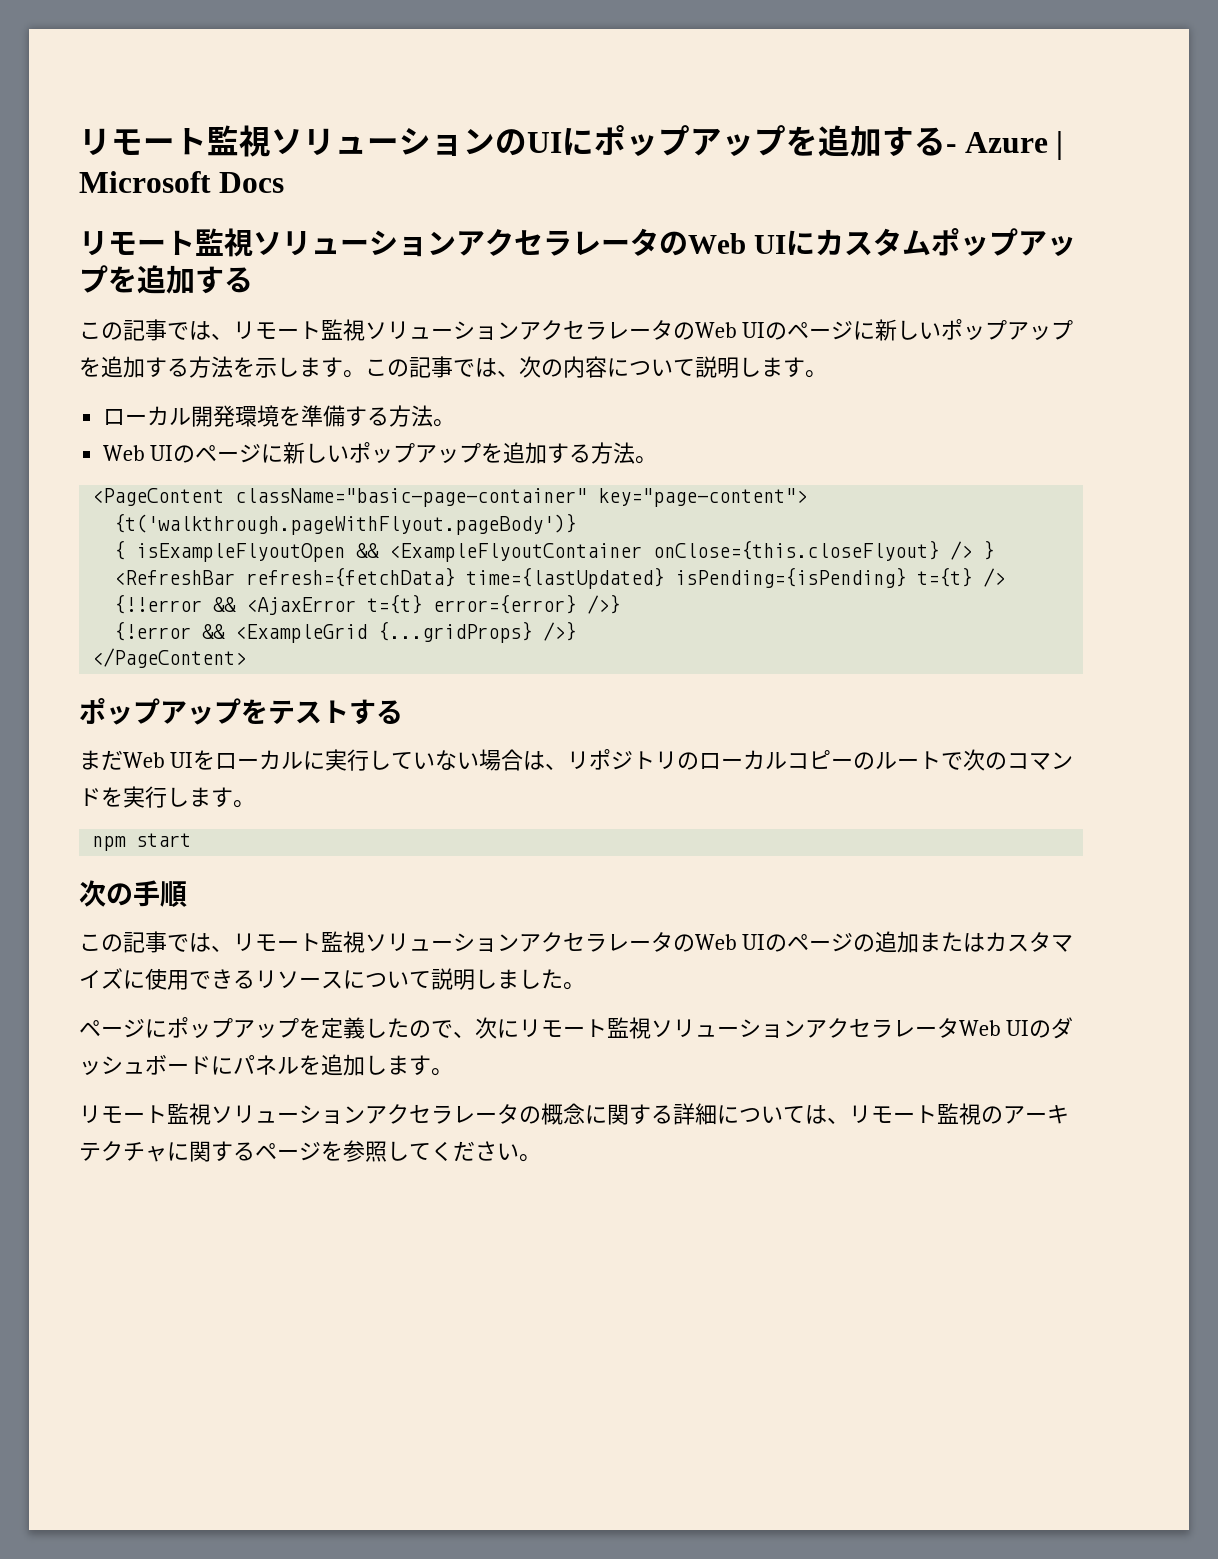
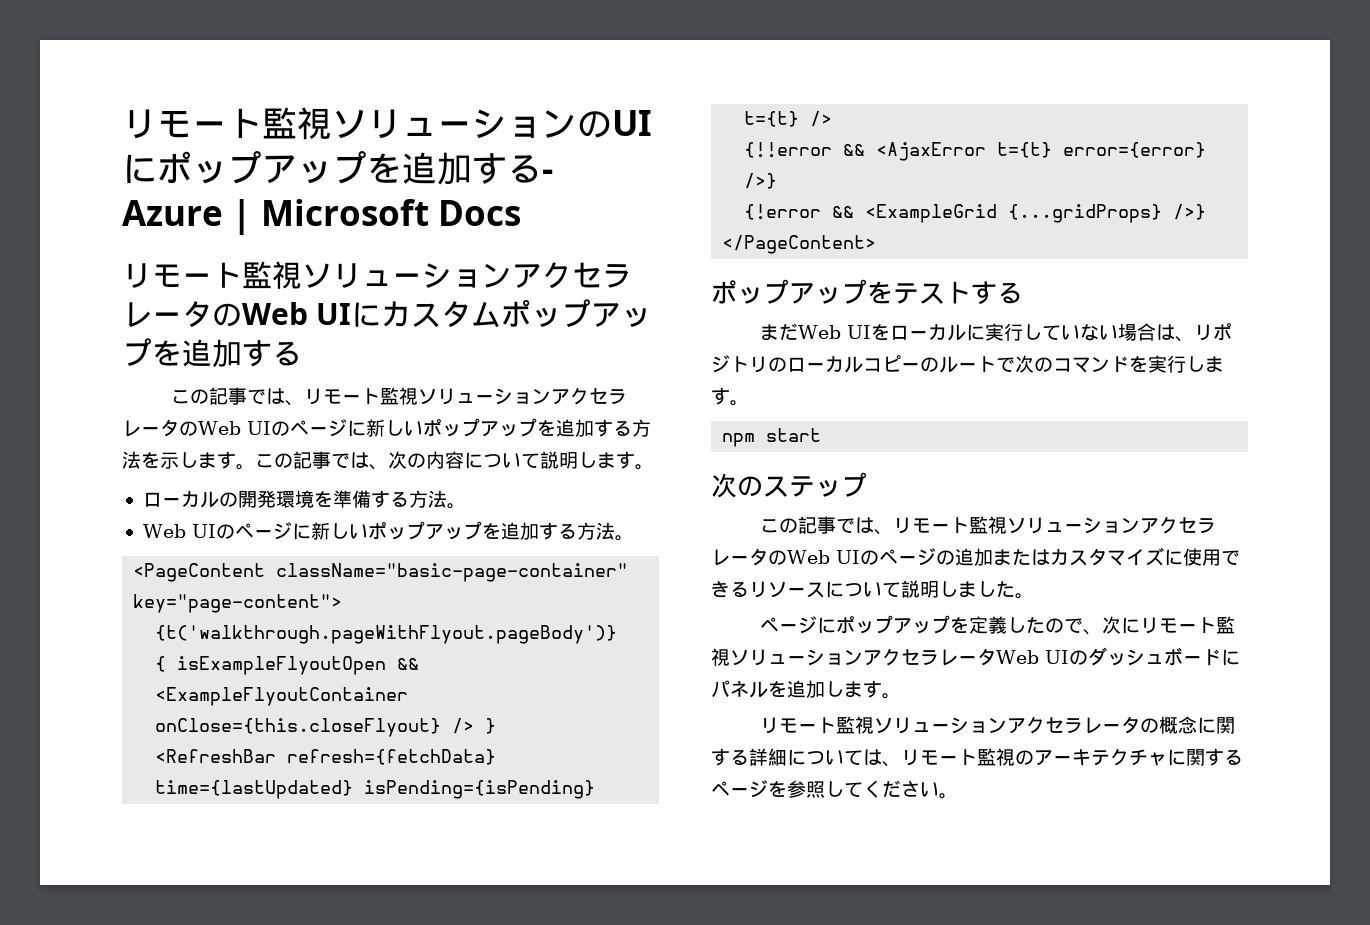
- ローカル開発環境を準備する方法。
+ ローカルの開発環境を準備する方法。
- 次の手順
+ 次のステップ

